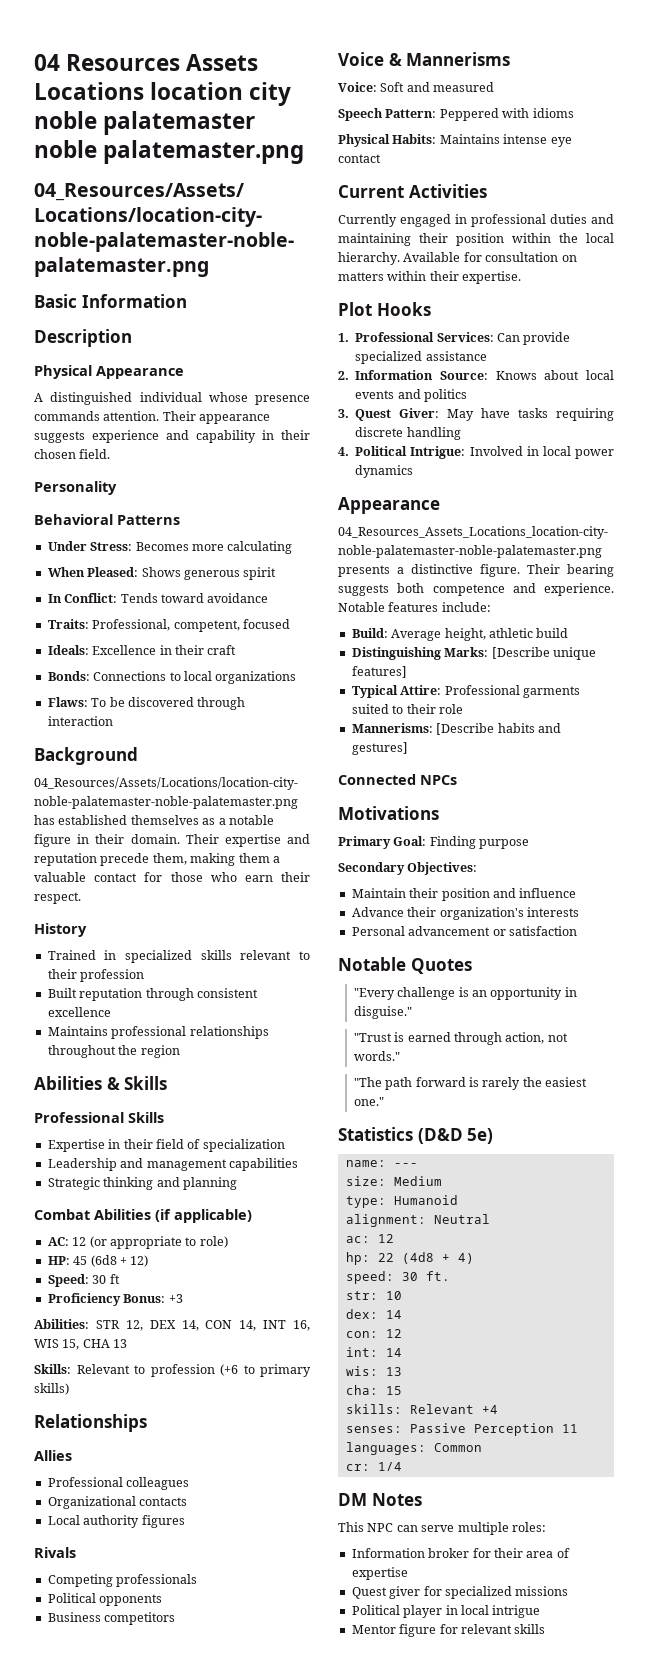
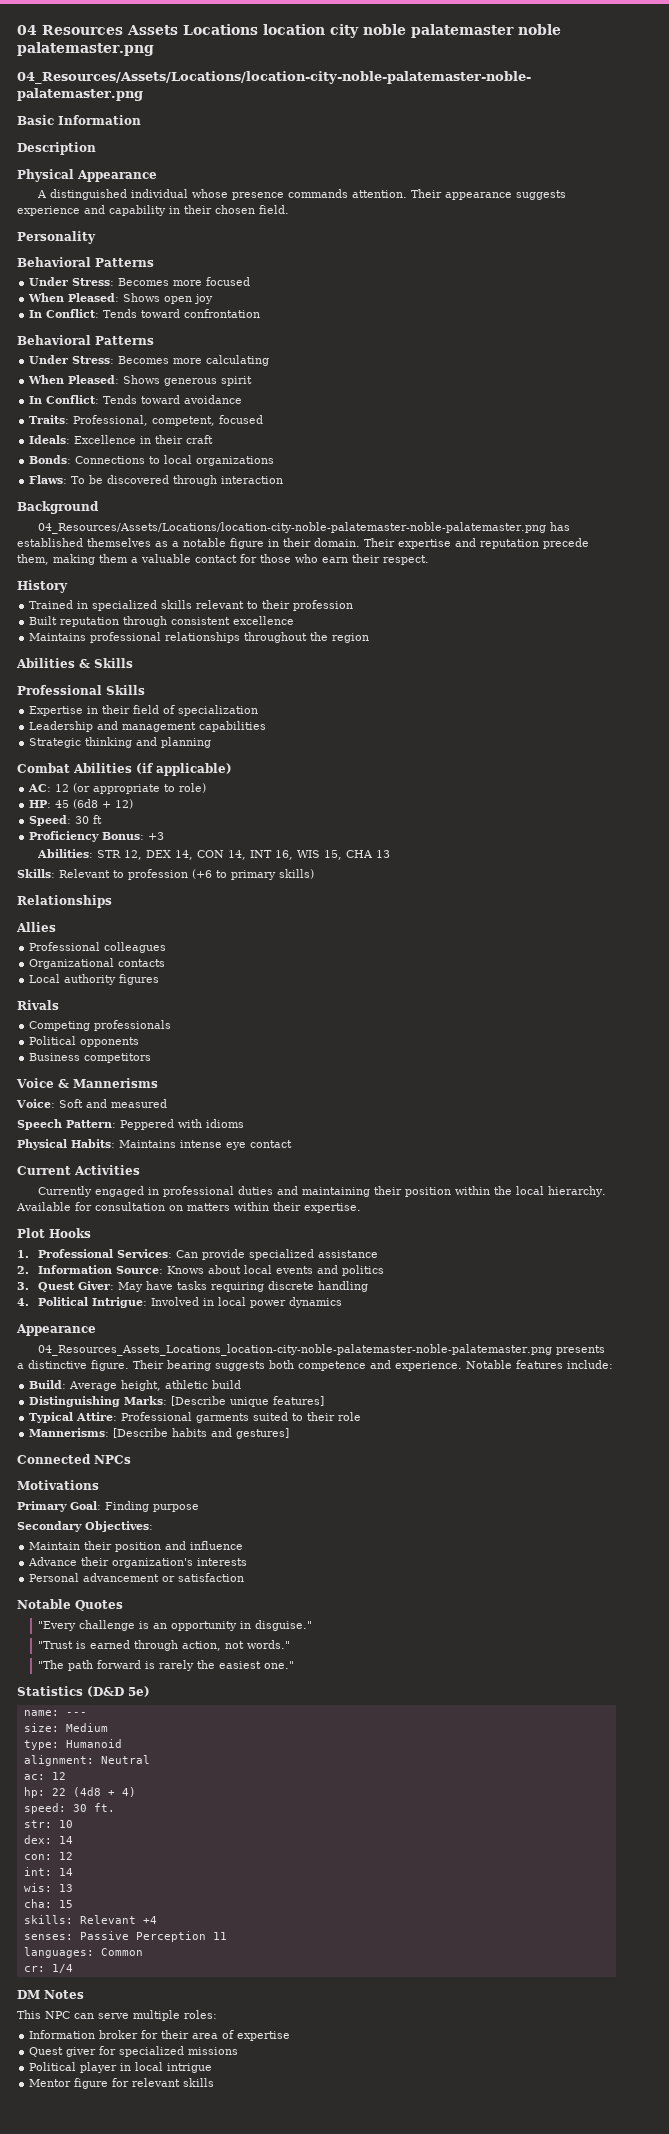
+ Under Stress: Becomes more focused
+ When Pleased: Shows open joy
+ In Conflict: Tends toward confrontation
+ Behavioral Patterns

